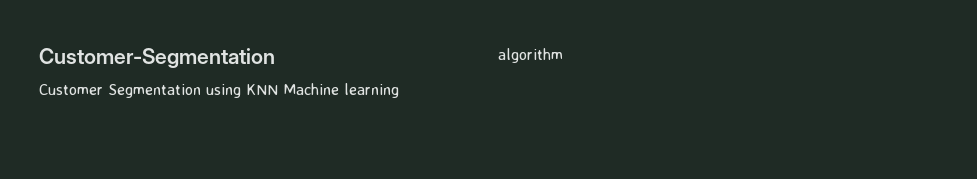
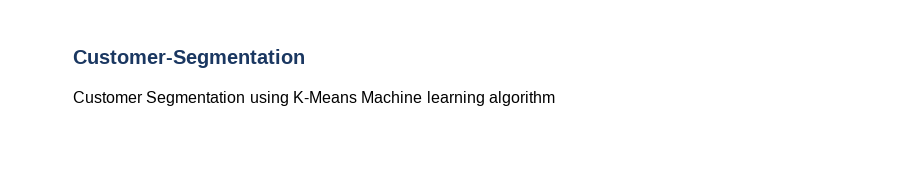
- Customer Segmentation using KNN Machine learning algorithm
+ Customer Segmentation using K-Means Machine learning algorithm

